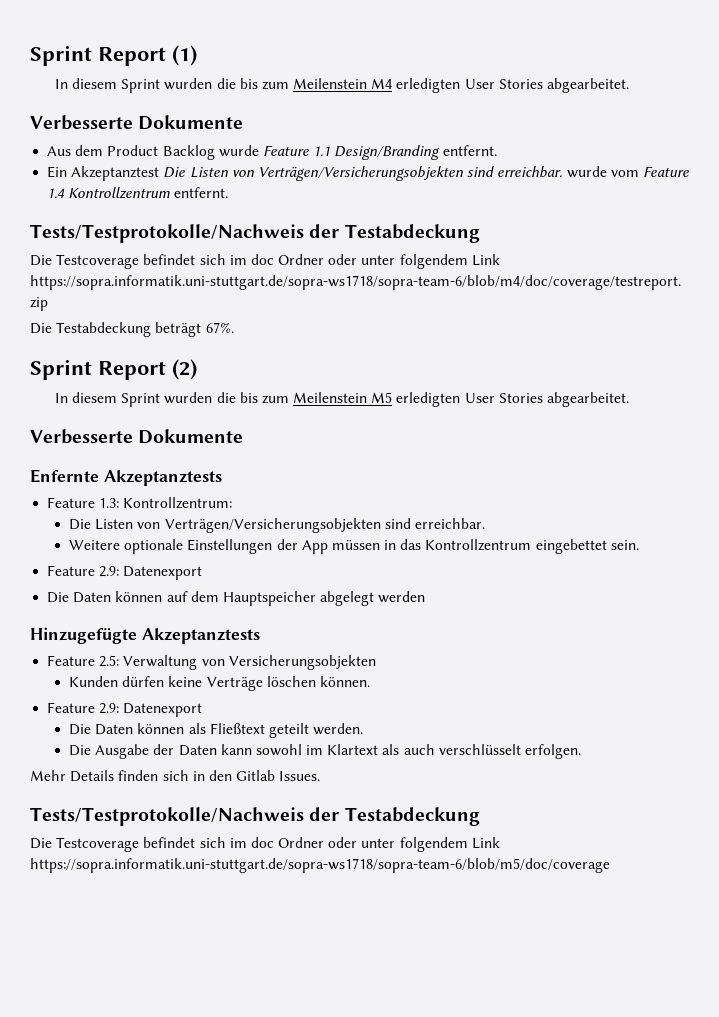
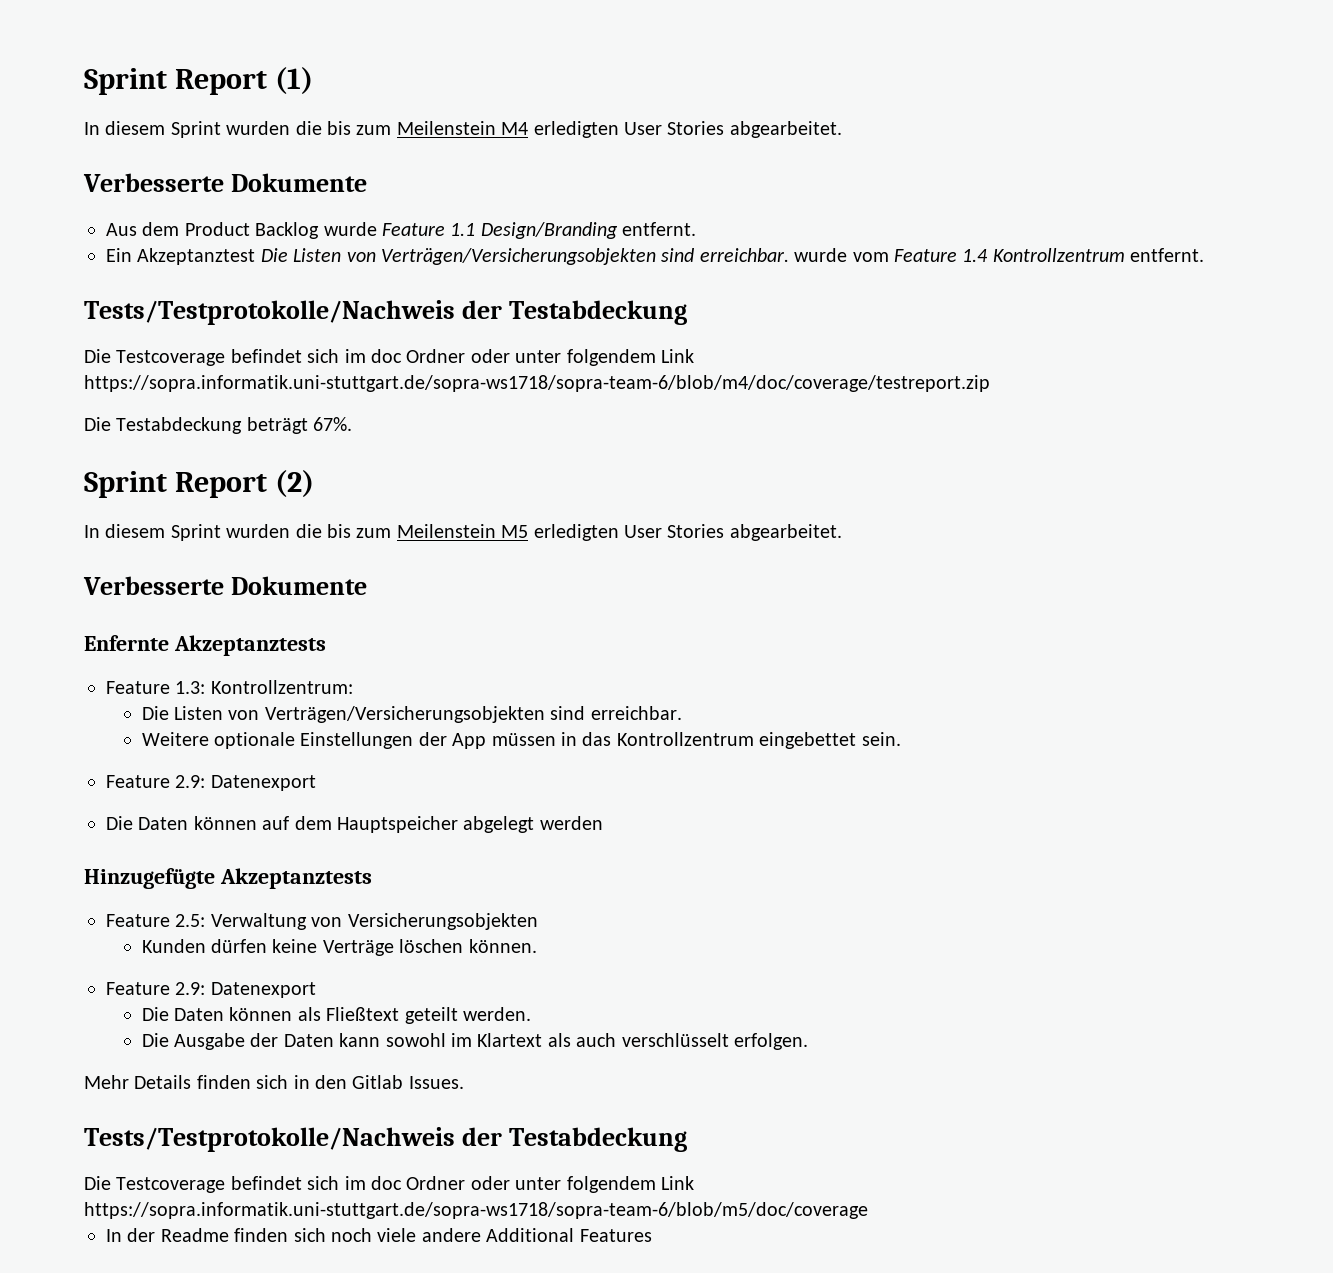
+ In der Readme finden sich noch viele andere Additional Features

